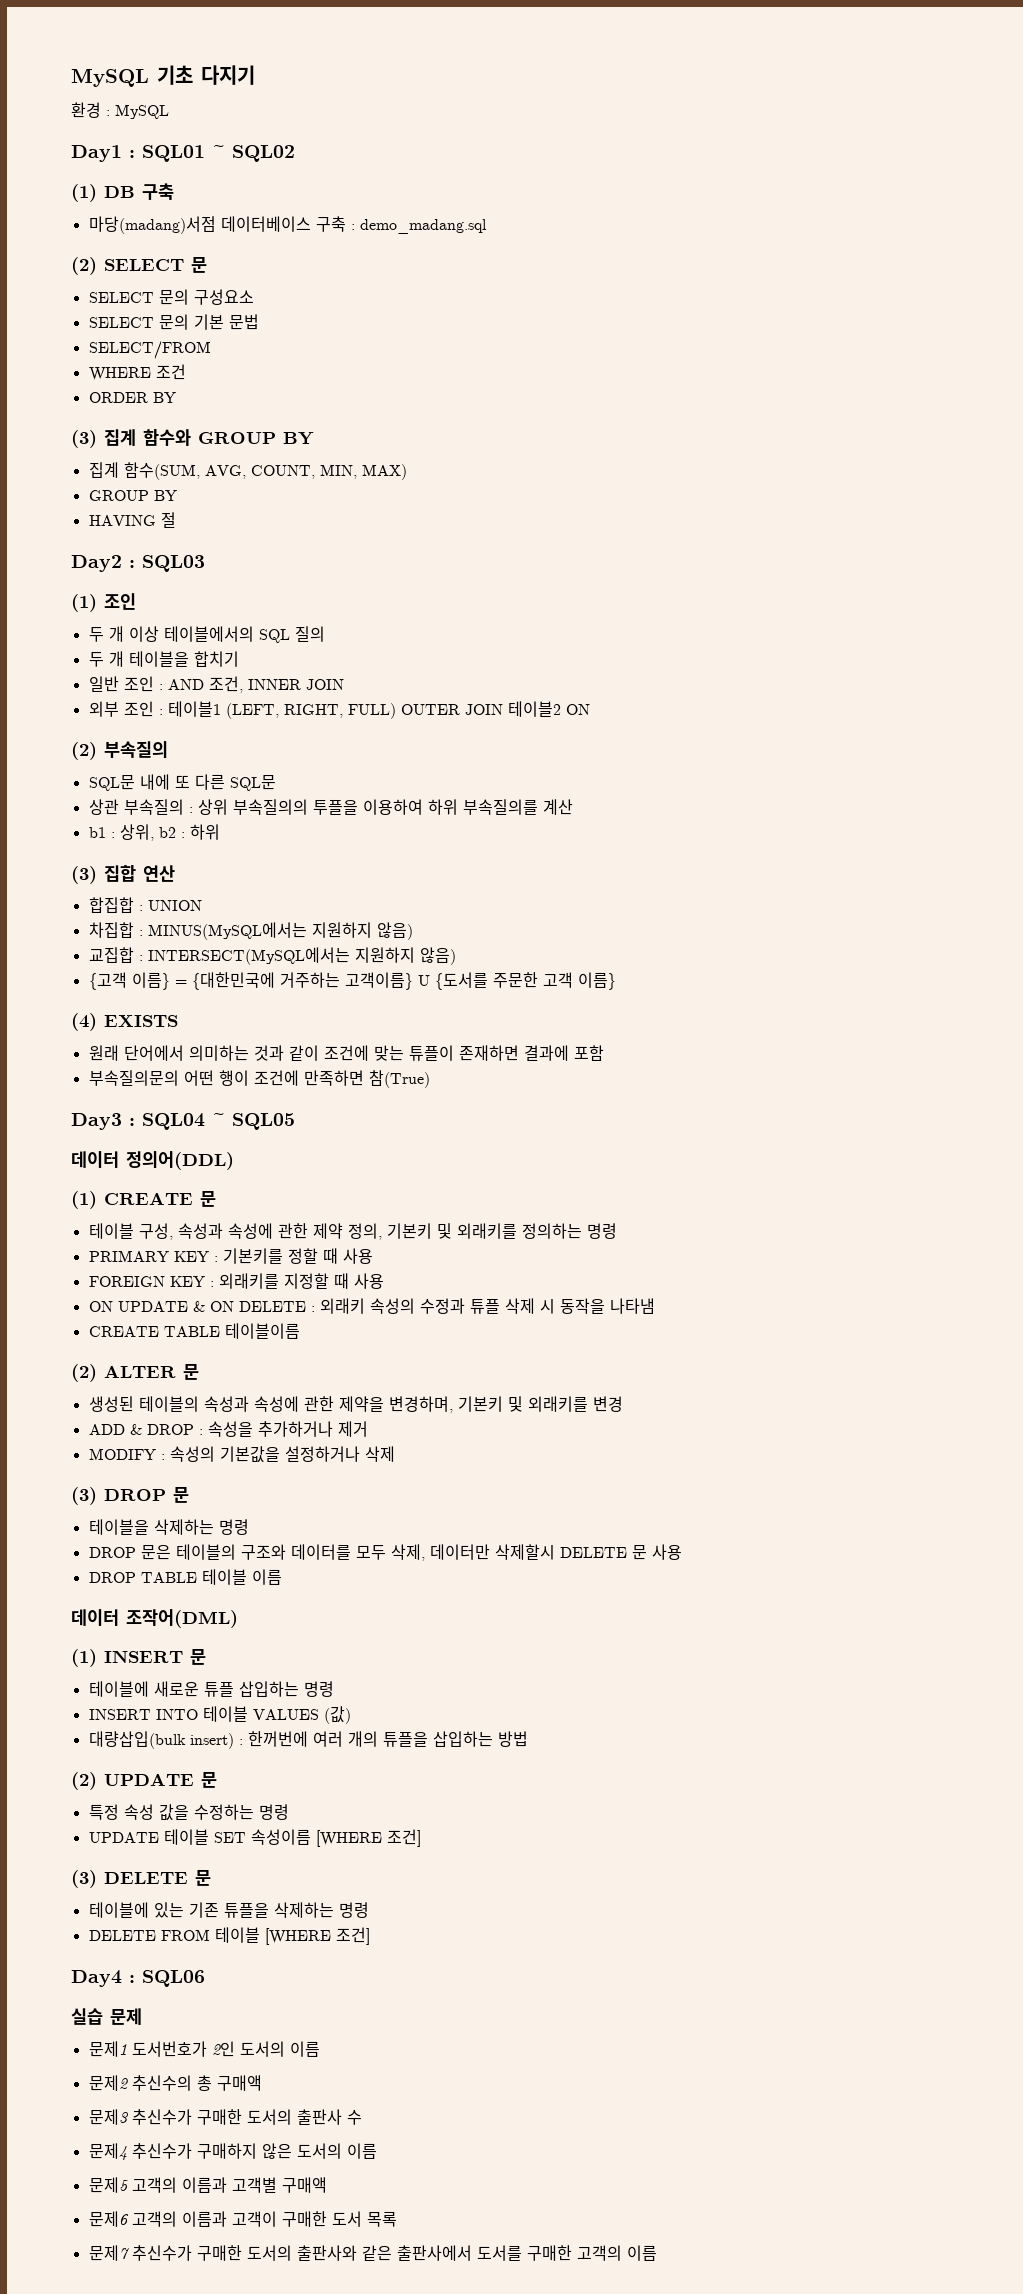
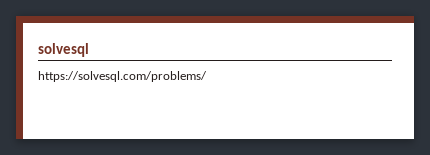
- MySQL 기초 다지기
- 환경 : MySQL
- Day1 : SQL01 ~ SQL02
- (1) DB 구축
- 마당(madang)서점 데이터베이스 구축 : demo_madang.sql
- (2) SELECT 문
- SELECT 문의 구성요소
- SELECT 문의 기본 문법
- SELECT/FROM
- WHERE 조건
- ORDER BY
- (3) 집계 함수와 GROUP BY
- 집계 함수(SUM, AVG, COUNT, MIN, MAX)
- GROUP BY
- HAVING 절
- Day2 : SQL03
- (1) 조인
- 두 개 이상 테이블에서의 SQL 질의
- 두 개 테이블을 합치기
- 일반 조인 : AND 조건, INNER JOIN
- 외부 조인 : 테이블1 (LEFT, RIGHT, FULL) OUTER JOIN 테이블2 ON
- (2) 부속질의
- SQL문 내에 또 다른 SQL문
- 상관 부속질의 : 상위 부속질의의 투플을 이용하여 하위 부속질의를 계산
- b1 : 상위, b2 : 하위
- (3) 집합 연산
- 합집합 : UNION
- 차집합 : MINUS(MySQL에서는 지원하지 않음)
- 교집합 : INTERSECT(MySQL에서는 지원하지 않음)
- {고객 이름} = {대한민국에 거주하는 고객이름} U {도서를 주문한 고객 이름}
- (4) EXISTS
- 원래 단어에서 의미하는 것과 같이 조건에 맞는 튜플이 존재하면 결과에 포함
- 부속질의문의 어떤 행이 조건에 만족하면 참(True)
- Day3 : SQL04 ~ SQL05
- 데이터 정의어(DDL)
- (1) CREATE 문
- 테이블 구성, 속성과 속성에 관한 제약 정의, 기본키 및 외래키를 정의하는 명령
- PRIMARY KEY : 기본키를 정할 때 사용
- FOREIGN KEY : 외래키를 지정할 때 사용
- ON UPDATE & ON DELETE : 외래키 속성의 수정과 튜플 삭제 시 동작을 나타냄
- CREATE TABLE 테이블이름
- (2) ALTER 문
- 생성된 테이블의 속성과 속성에 관한 제약을 변경하며, 기본키 및 외래키를 변경
- ADD & DROP : 속성을 추가하거나 제거
- MODIFY : 속성의 기본값을 설정하거나 삭제
- (3) DROP 문
- 테이블을 삭제하는 명령
- DROP 문은 테이블의 구조와 데이터를 모두 삭제, 데이터만 삭제할시 DELETE 문 사용
- DROP TABLE 테이블 이름
- 데이터 조작어(DML)
- (1) INSERT 문
- 테이블에 새로운 튜플 삽입하는 명령
- INSERT INTO 테이블 VALUES (값)
- 대량삽입(bulk insert) : 한꺼번에 여러 개의 튜플을 삽입하는 방법
- (2) UPDATE 문
- 특정 속성 값을 수정하는 명령
- UPDATE 테이블 SET 속성이름 [WHERE 조건]
- (3) DELETE 문
- 테이블에 있는 기존 튜플을 삭제하는 명령
- DELETE FROM 테이블 [WHERE 조건]
- Day4 : SQL06
- 실습 문제
- 문제1 도서번호가 2인 도서의 이름
- 문제2 추신수의 총 구매액
- 문제3 추신수가 구매한 도서의 출판사 수
- 문제4 추신수가 구매하지 않은 도서의 이름
- 문제5 고객의 이름과 고객별 구매액
- 문제6 고객의 이름과 고객이 구매한 도서 목록
- 문제7 추신수가 구매한 도서의 출판사와 같은 출판사에서 도서를 구매한 고객의 이름
+ solvesql
+ https://solvesql.com/problems/

